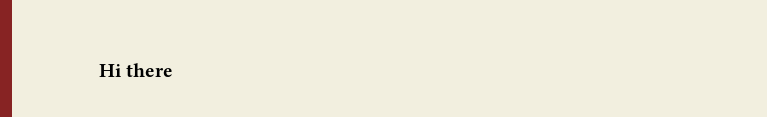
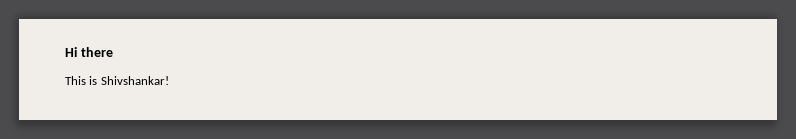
+ This is Shivshankar!

